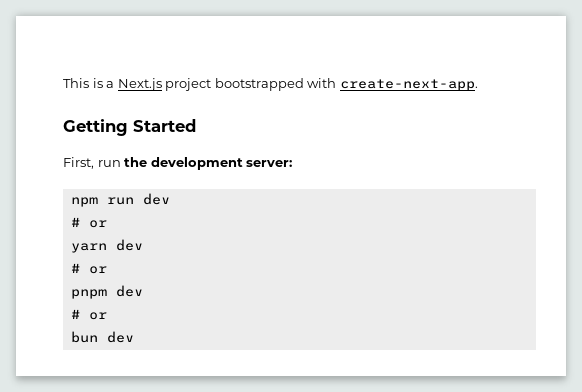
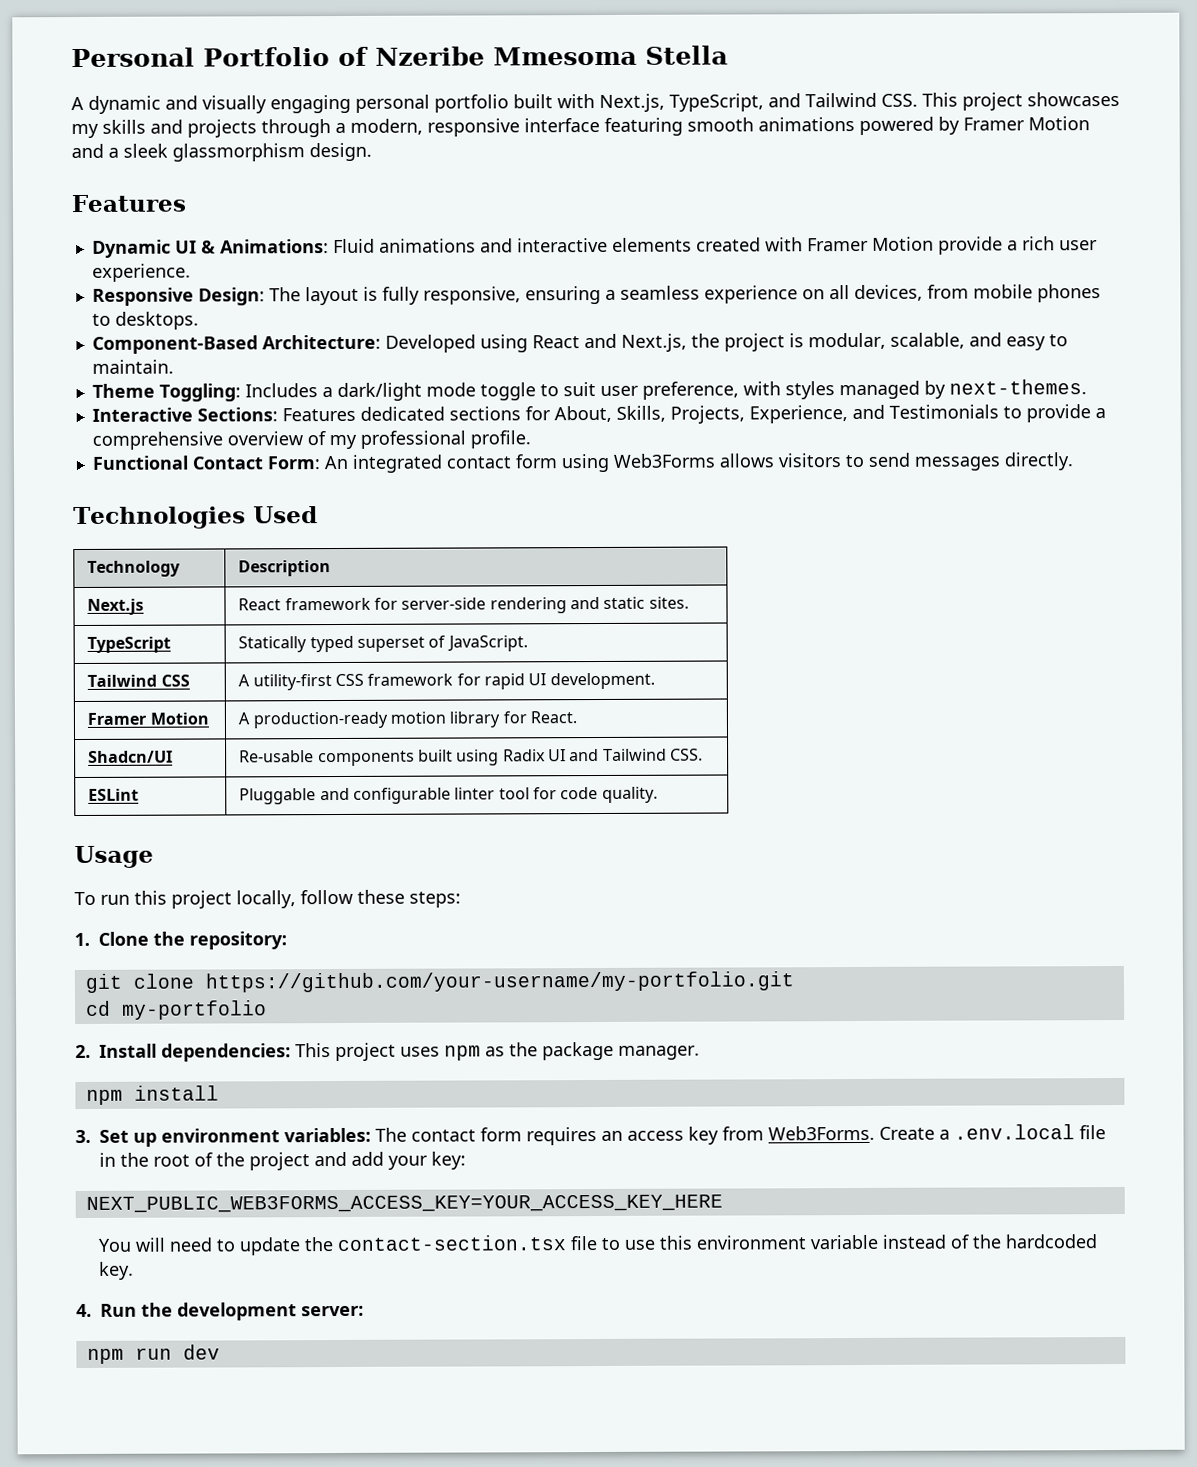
- This is a Next.js project bootstrapped with create-next-app.
- Getting Started
- First, run the development server:
+ Personal Portfolio of Nzeribe Mmesoma Stella
+ A dynamic and visually engaging personal portfolio built with Next.js, TypeScript, and Tailwind CSS. This project showcases my skills and projects through a modern, responsive interface featuring smooth animations powered by Framer Motion and a sleek glassmorphism design.
+ Features
+ Dynamic UI & Animations: Fluid animations and interactive elements created with Framer Motion provide a rich user experience.
+ Responsive Design: The layout is fully responsive, ensuring a seamless experience on all devices, from mobile phones to desktops.
+ Component-Based Architecture: Developed using React and Next.js, the project is modular, scalable, and easy to maintain.
+ Theme Toggling: Includes a dark/light mode toggle to suit user preference, with styles managed by next-themes.
+ Interactive Sections: Features dedicated sections for About, Skills, Projects, Experience, and Testimonials to provide a comprehensive overview of my professional profile.
+ Functional Contact Form: An integrated contact form using Web3Forms allows visitors to send messages directly.
+ Technologies Used
+ Technology | Description
+ Next.js | React framework for server-side rendering and static sites.
+ TypeScript | Statically typed superset of JavaScript.
+ Tailwind CSS | A utility-first CSS framework for rapid UI development.
+ Framer Motion | A production-ready motion library for React.
+ Shadcn/UI | Re-usable components built using Radix UI and Tailwind CSS.
+ ESLint | Pluggable and configurable linter tool for code quality.
+ Usage
+ To run this project locally, follow these steps:
+ 1. Clone the repository:
+ git clone https://github.com/your-username/my-portfolio.git
+ cd my-portfolio
+ 2. Install dependencies: This project uses npm as the package manager.
+ npm install
+ 3. Set up environment variables: The contact form requires an access key from Web3Forms. Create a .env.local file in the root of the project and add your key:
+ NEXT_PUBLIC_WEB3FORMS_ACCESS_KEY=YOUR_ACCESS_KEY_HERE
+ You will need to update the contact-section.tsx file to use this environment variable instead of the hardcoded key.
+ 4. Run the development server:
  npm run dev
- # or
- yarn dev
- # or
- pnpm dev
- # or
- bun dev

